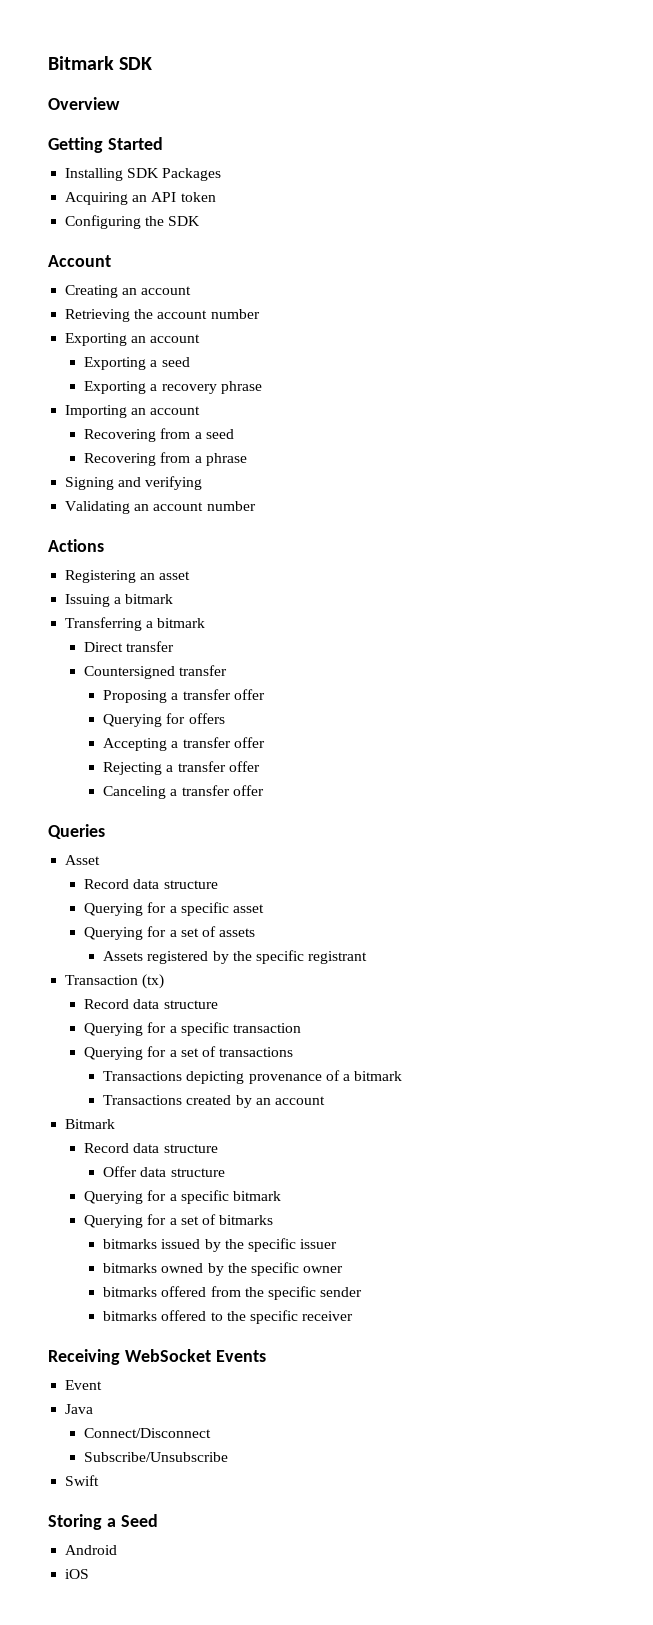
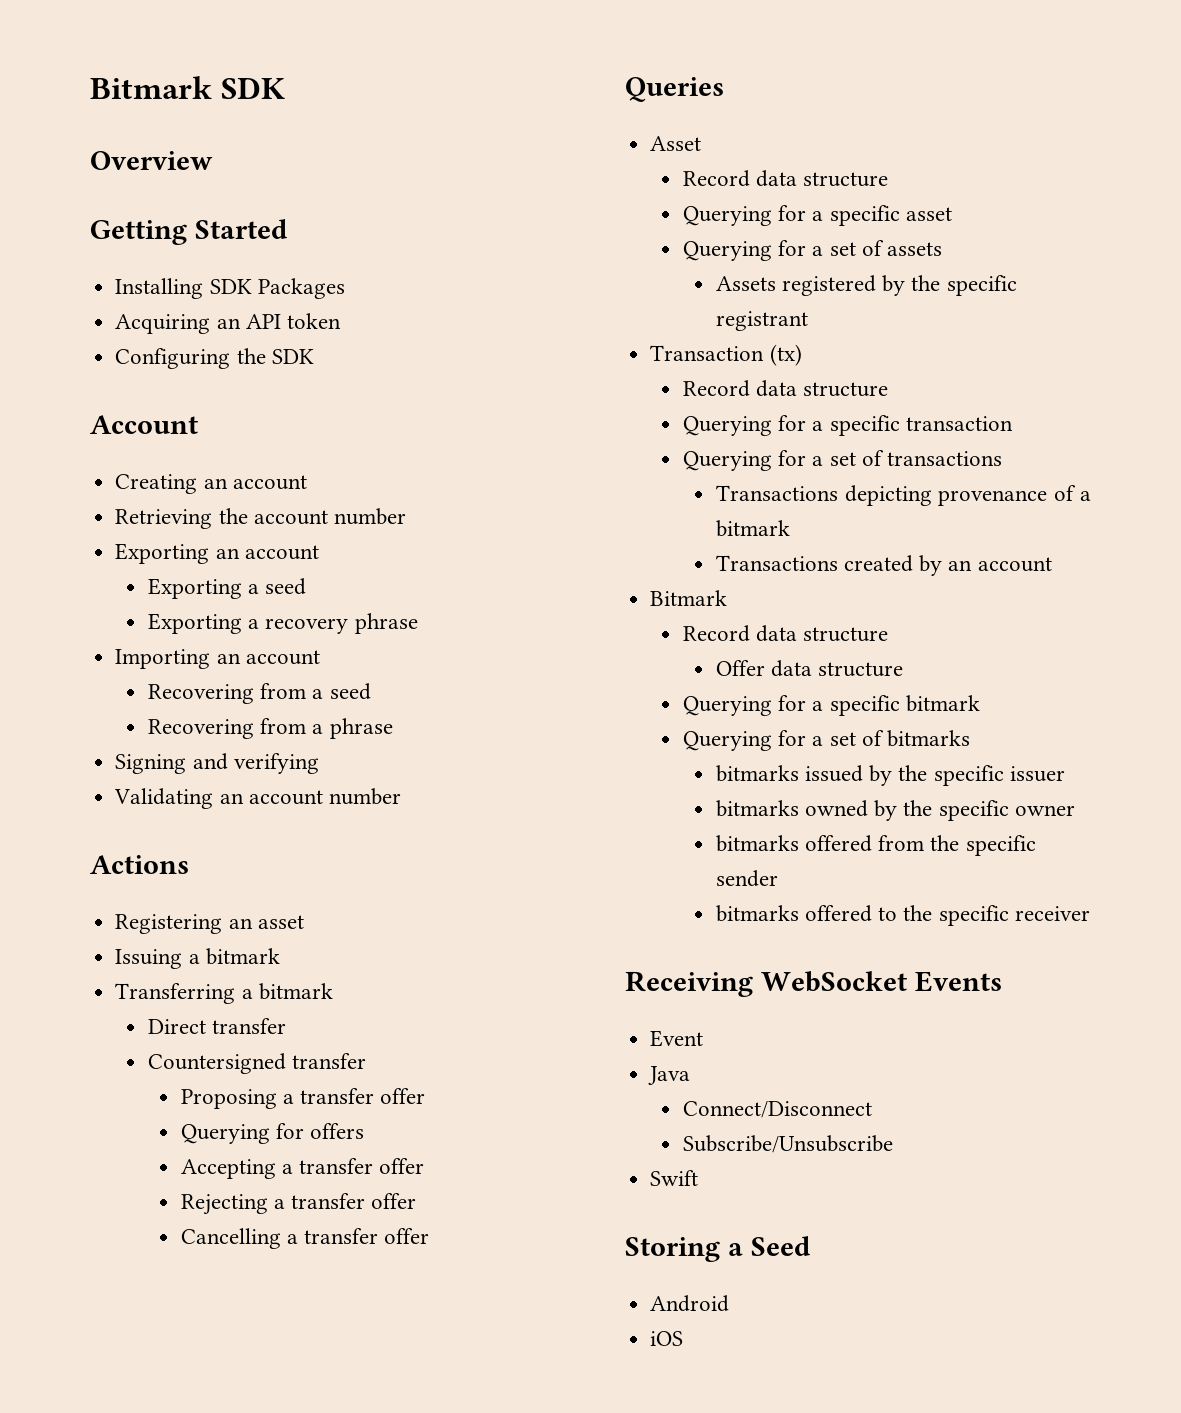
- Canceling a transfer offer
+ Cancelling a transfer offer

